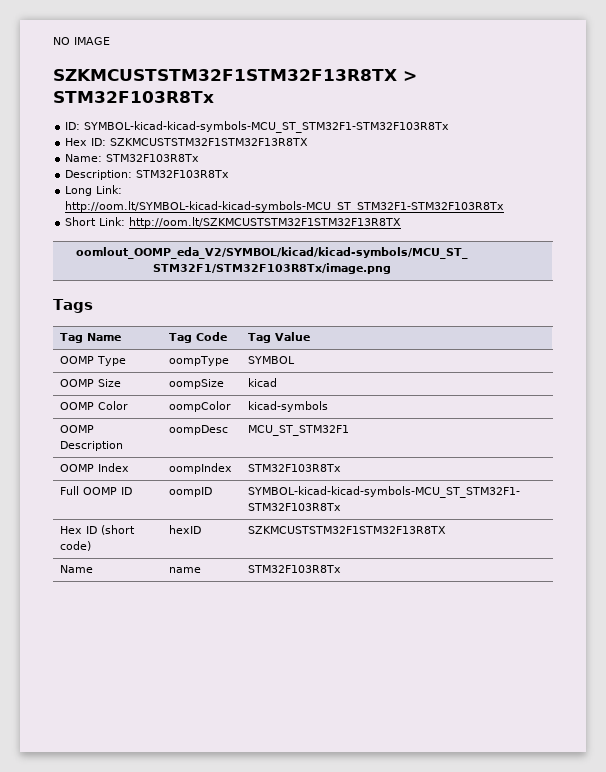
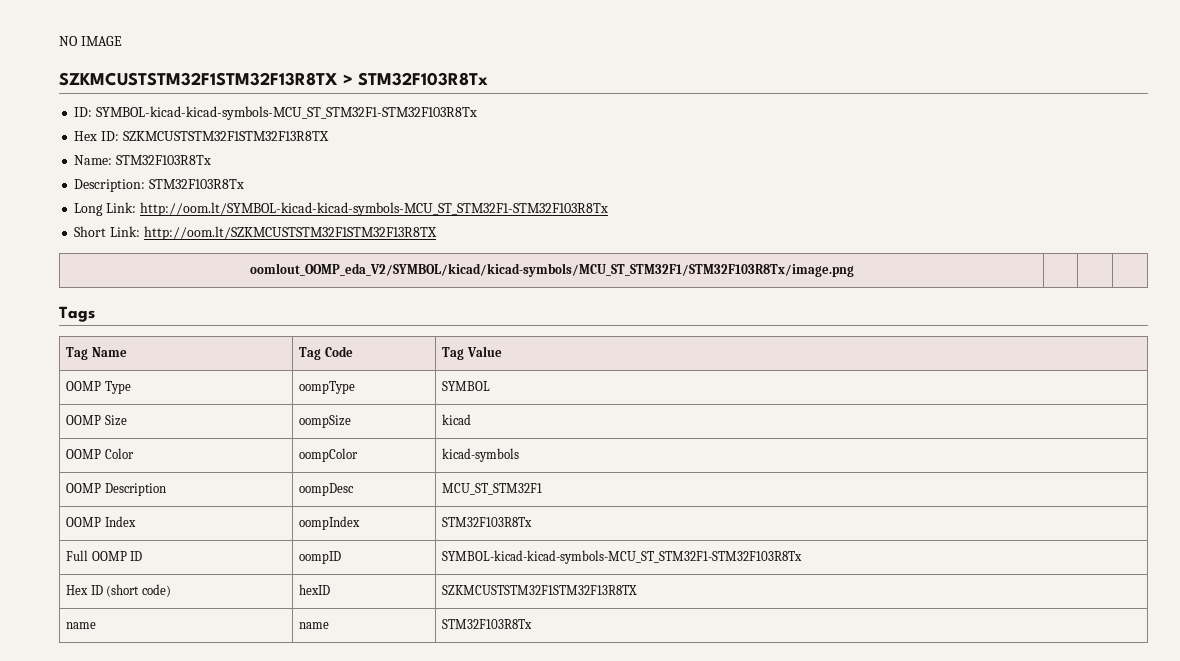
- Name | name | STM32F103R8Tx
+ name | name | STM32F103R8Tx

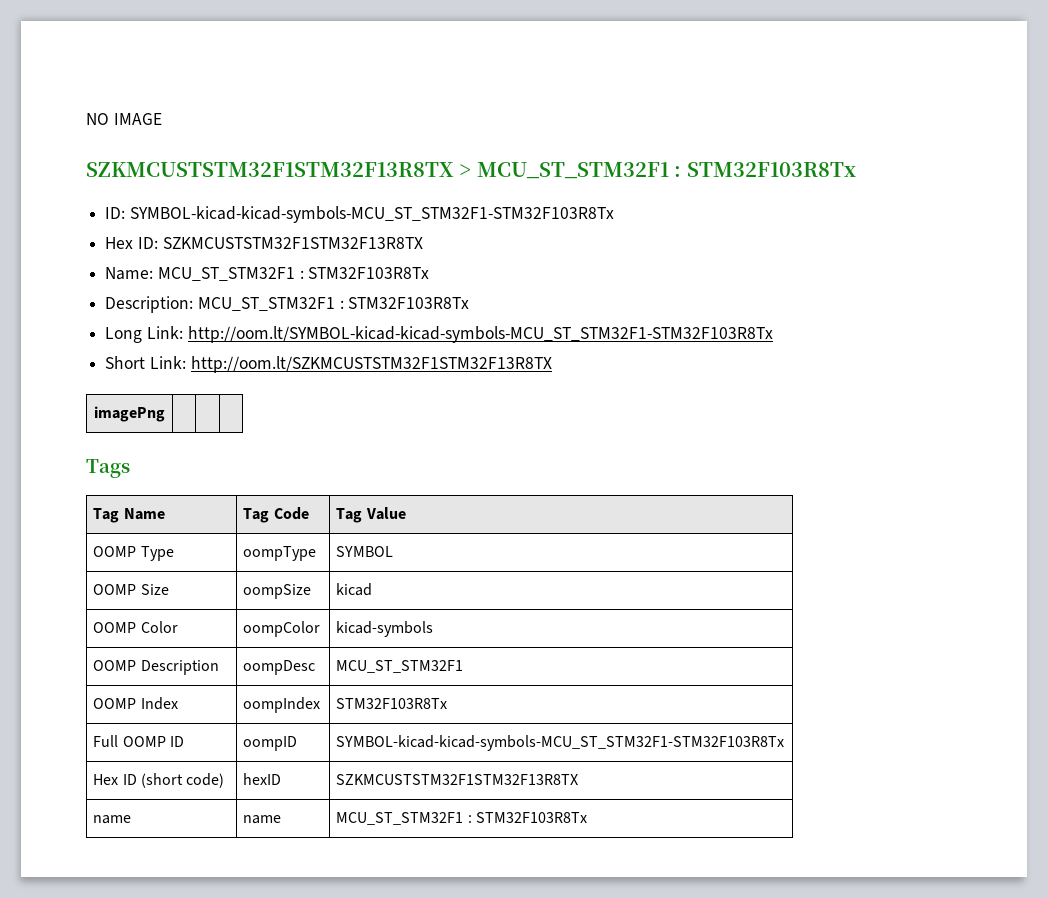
- SZKMCUSTSTM32F1STM32F13R8TX > STM32F103R8Tx
+ SZKMCUSTSTM32F1STM32F13R8TX > MCU_ST_STM32F1 : STM32F103R8Tx
- Name: STM32F103R8Tx
+ Name: MCU_ST_STM32F1 : STM32F103R8Tx
- Description: STM32F103R8Tx
+ Description: MCU_ST_STM32F1 : STM32F103R8Tx
- oomlout_OOMP_eda_V2/SYMBOL/kicad/kicad-symbols/MCU_ST_STM32F1/STM32F103R8Tx/image.png | | |
+ imagePng | | |
- name | name | STM32F103R8Tx
+ name | name | MCU_ST_STM32F1 : STM32F103R8Tx

